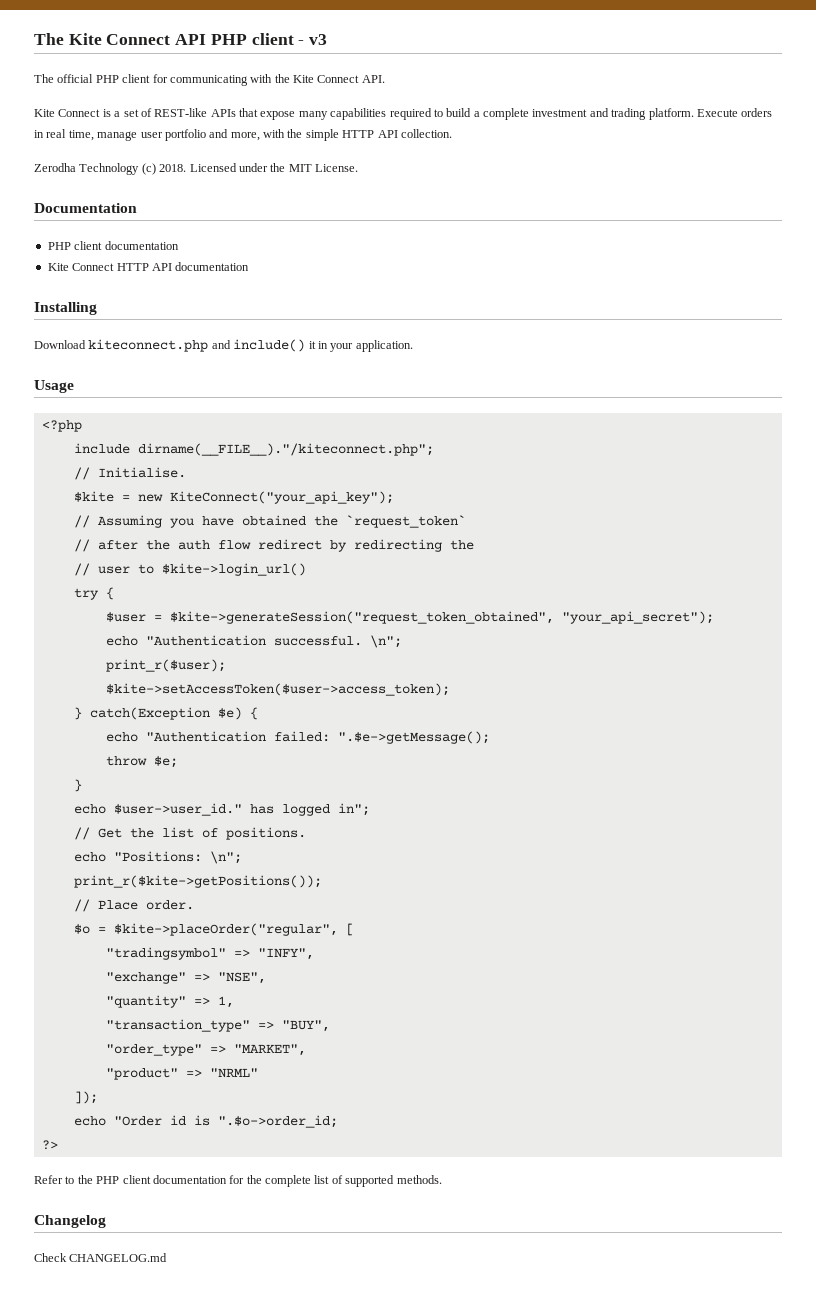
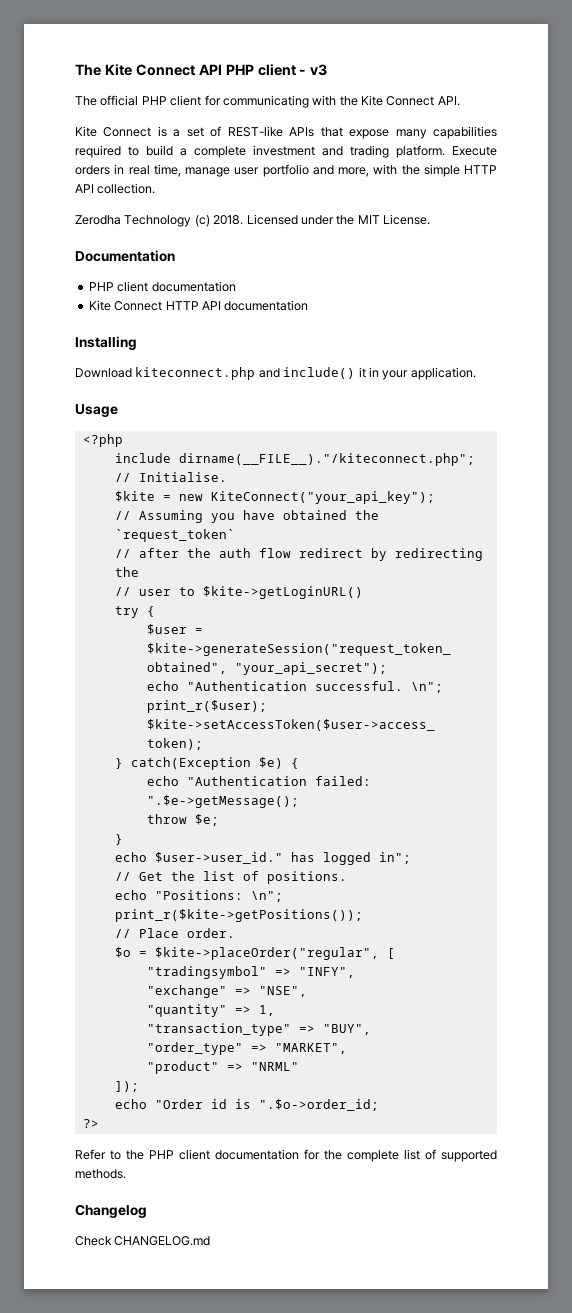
- // user to $kite->login_url()
+ // user to $kite->getLoginURL()

